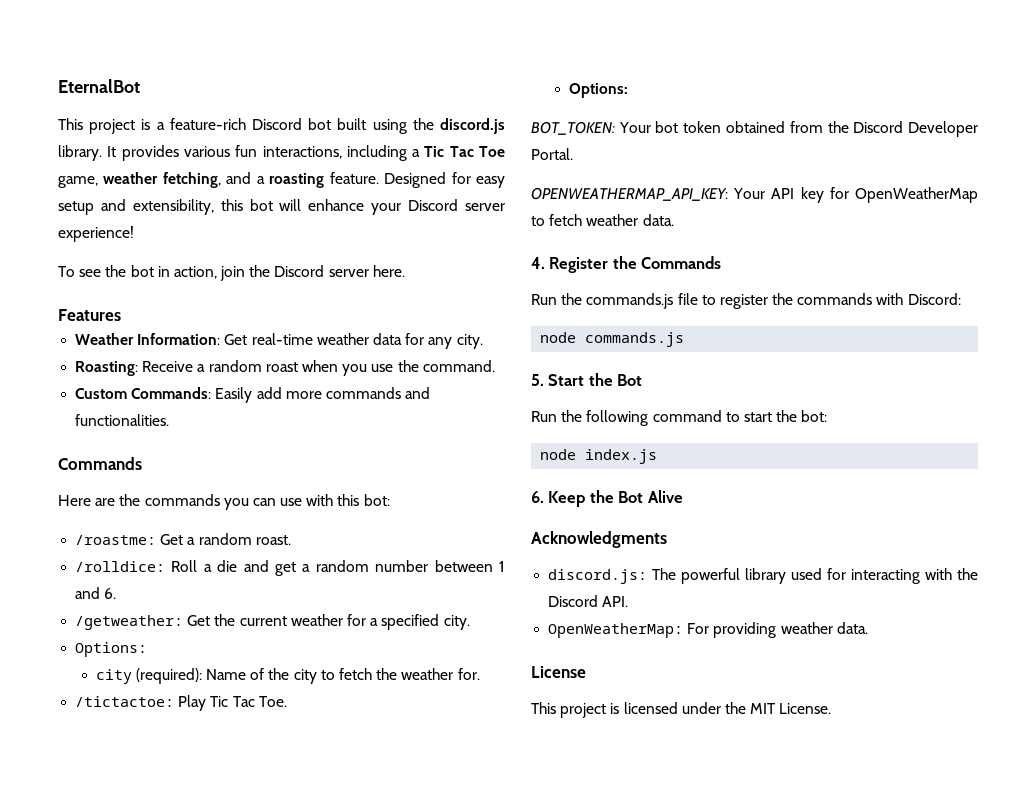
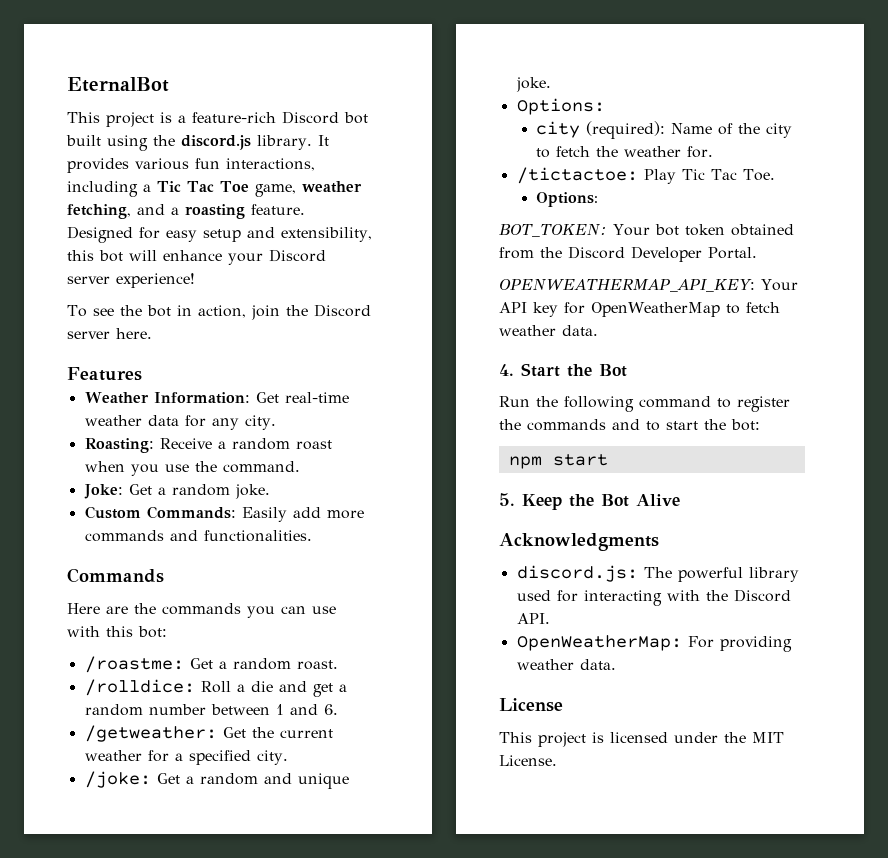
+ Joke: Get a random joke.
+ /joke: Get a random and unique joke.
- 4. Register the Commands
- Run the commands.js file to register the commands with Discord:
- node commands.js
- 5. Start the Bot
+ 4. Start the Bot
- Run the following command to start the bot:
+ Run the following command to register the commands and to start the bot:
- node index.js
- 6. Keep the Bot Alive
+ npm start
+ 5. Keep the Bot Alive

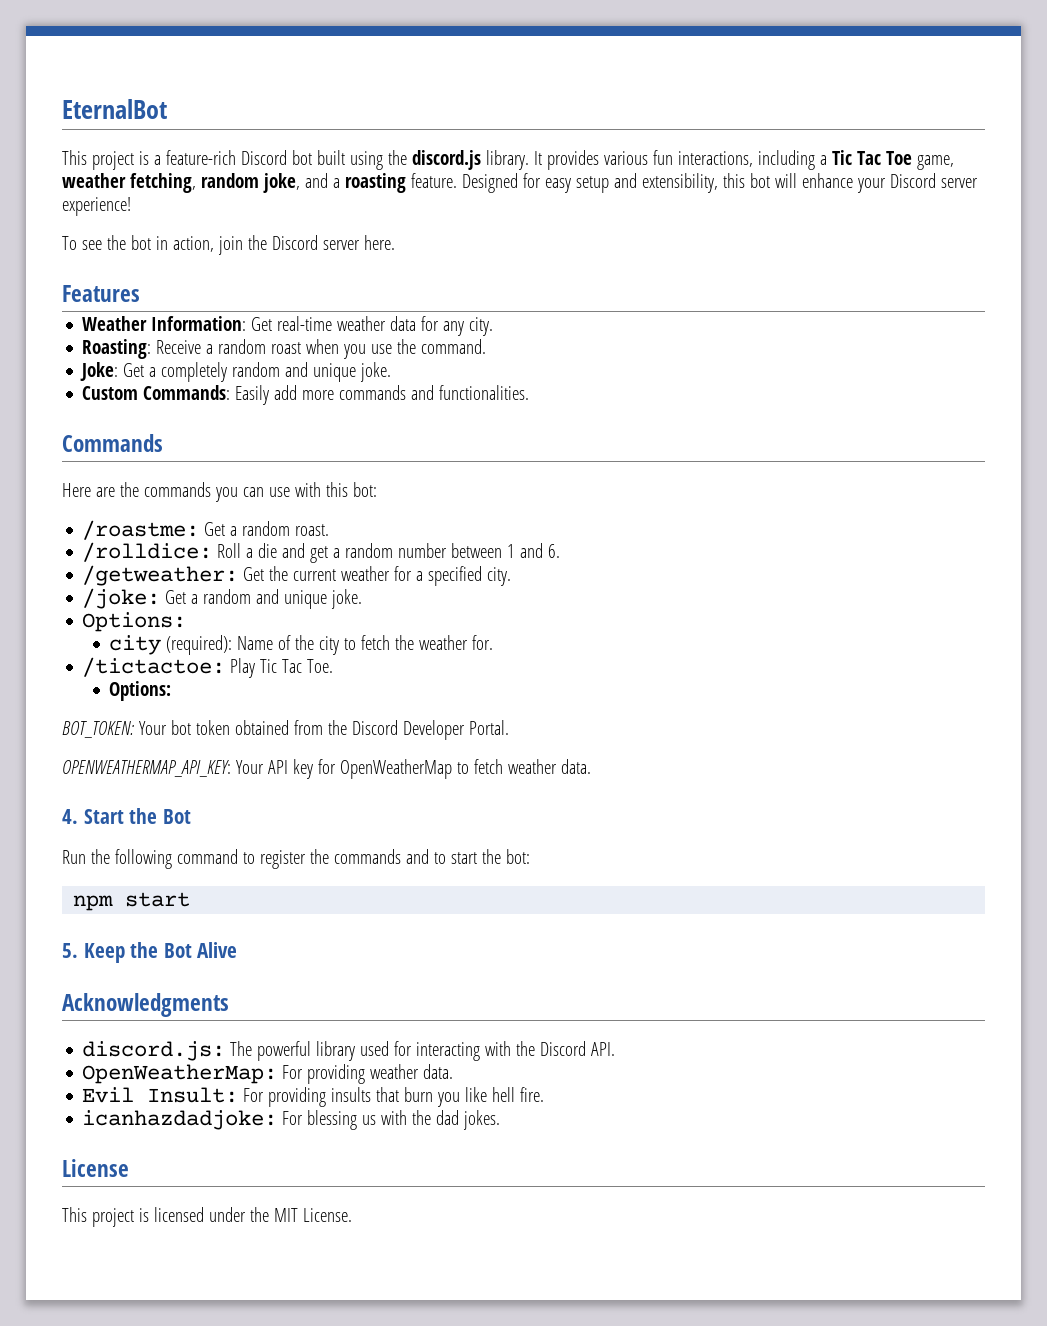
- It provides various fun interactions, including a Tic Tac Toe game, weather fetching, and a roasting feature.
+ It provides various fun interactions, including a Tic Tac Toe game, weather fetching, random joke, and a roasting feature.
- Joke: Get a random joke.
+ Joke: Get a completely random and unique joke.
+ Evil Insult: For providing insults that burn you like hell fire.
+ icanhazdadjoke: For blessing us with the dad jokes.

